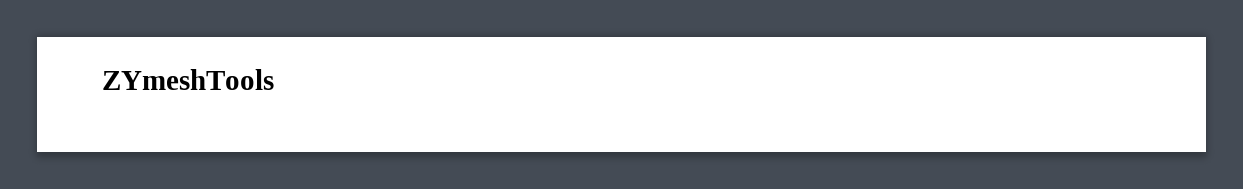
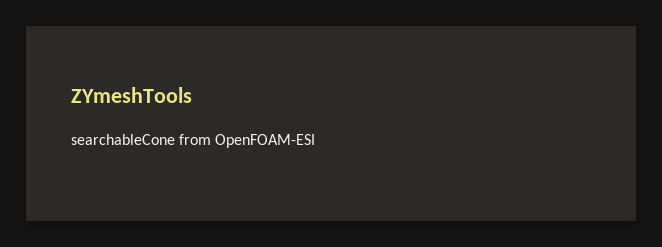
+ searchableCone from OpenFOAM-ESI

